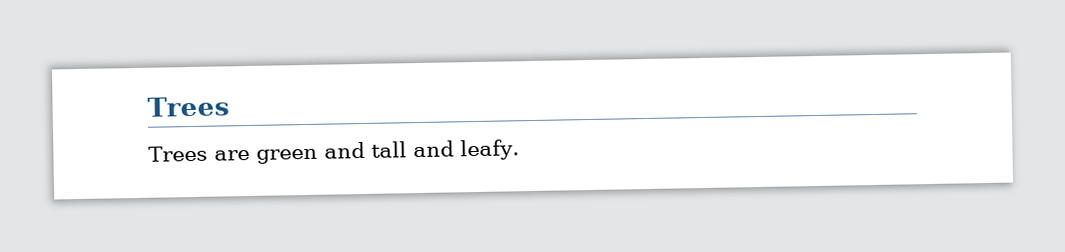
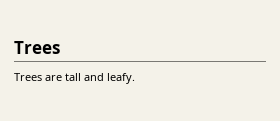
- Trees are green and tall and leafy.
+ Trees are tall and leafy.

